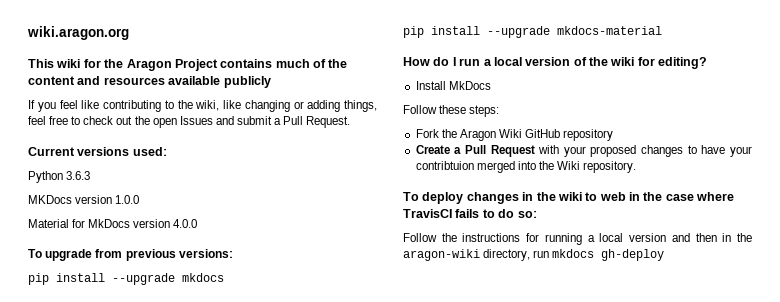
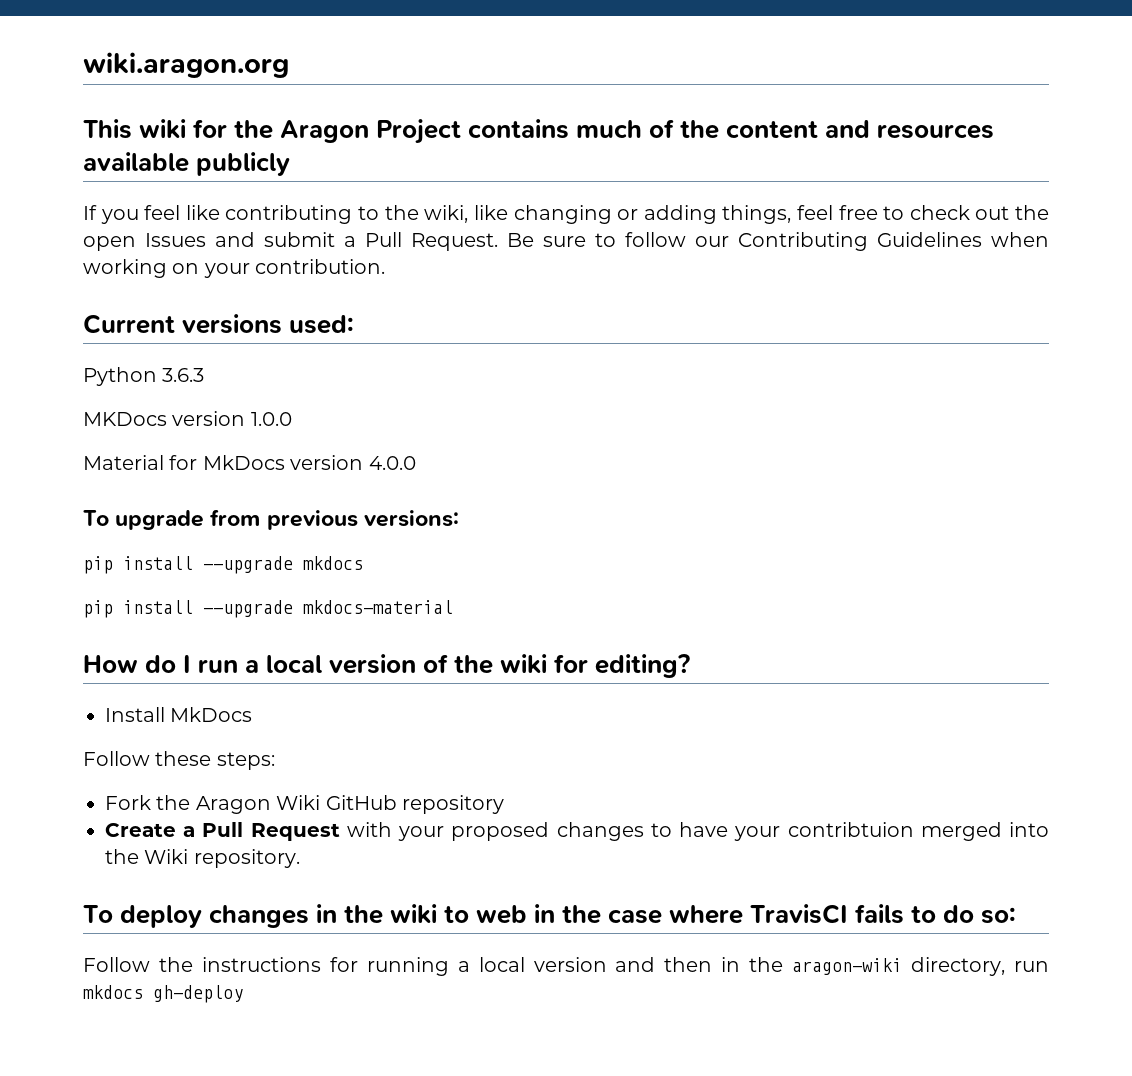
+ Be sure to follow our Contributing Guidelines when working on your contribution.

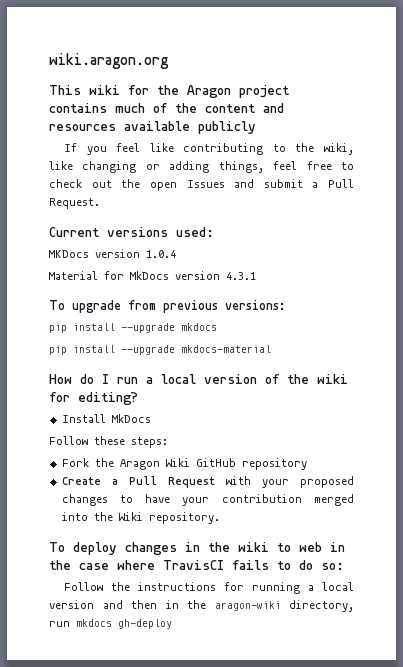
- This wiki for the Aragon Project contains much of the content and resources available publicly
+ This wiki for the Aragon project contains much of the content and resources available publicly
- Be sure to follow our Contributing Guidelines when working on your contribution.
- Python 3.6.3
- MKDocs version 1.0.0
+ MKDocs version 1.0.4
- Material for MkDocs version 4.0.0
+ Material for MkDocs version 4.3.1
- Create a Pull Request with your proposed changes to have your contribtuion merged into the Wiki repository.
+ Create a Pull Request with your proposed changes to have your contribution merged into the Wiki repository.

